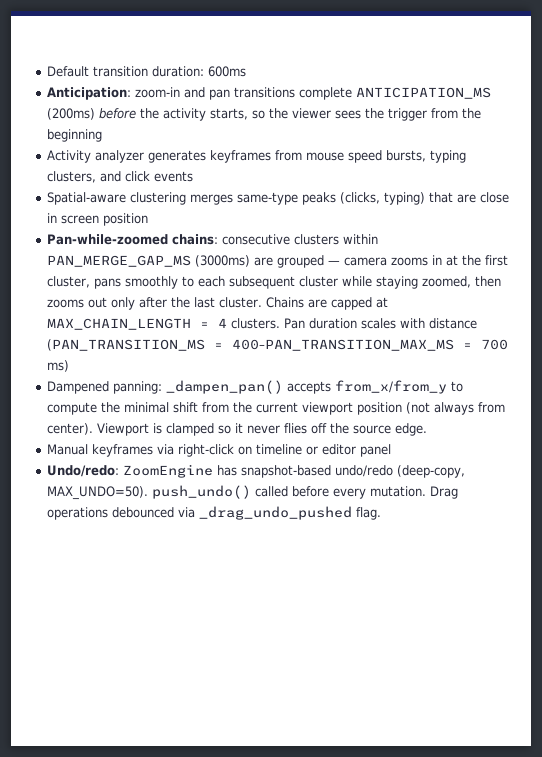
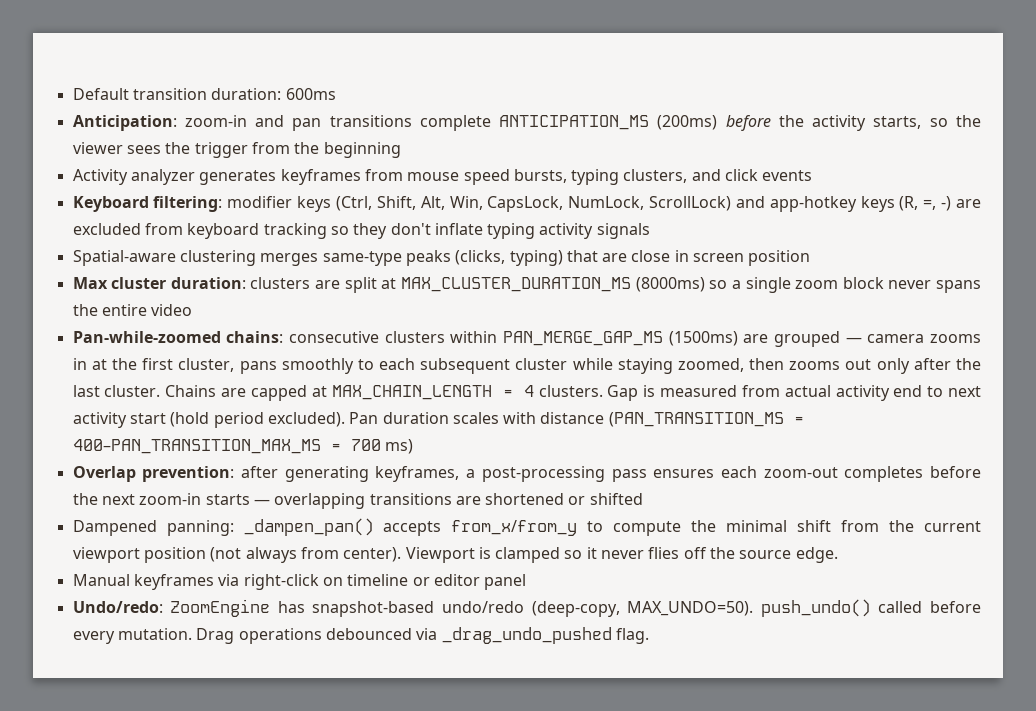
+ Keyboard filtering: modifier keys (Ctrl, Shift, Alt, Win, CapsLock, NumLock, ScrollLock) and app-hotkey keys (R, =, -) are excluded from keyboard tracking so they don't inflate typing activity signals
+ Max cluster duration: clusters are split at MAX_CLUSTER_DURATION_MS (8000ms) so a single zoom block never spans the entire video
- Pan-while-zoomed chains: consecutive clusters within PAN_MERGE_GAP_MS (3000ms) are grouped — camera zooms in at the first cluster, pans smoothly to each subsequent cluster while staying zoomed, then zooms out only after the last cluster.
+ Pan-while-zoomed chains: consecutive clusters within PAN_MERGE_GAP_MS (1500ms) are grouped — camera zooms in at the first cluster, pans smoothly to each subsequent cluster while staying zoomed, then zooms out only after the last cluster.
+ Gap is measured from actual activity end to next activity start (hold period excluded).
+ Overlap prevention: after generating keyframes, a post-processing pass ensures each zoom-out completes before the next zoom-in starts — overlapping transitions are shortened or shifted

